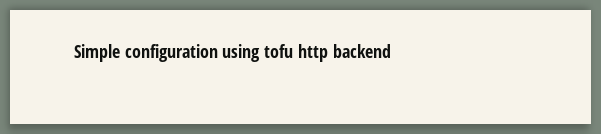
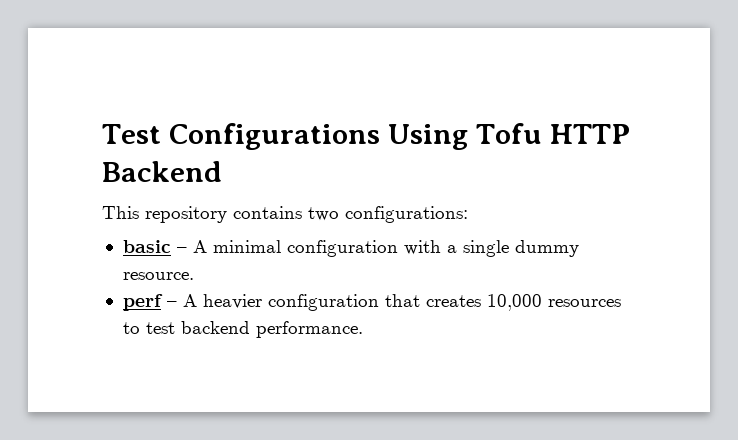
- Simple configuration using tofu http backend
+ Test Configurations Using Tofu HTTP Backend
+ This repository contains two configurations:
+ basic – A minimal configuration with a single dummy resource.
+ perf – A heavier configuration that creates 10,000 resources to test backend performance.

